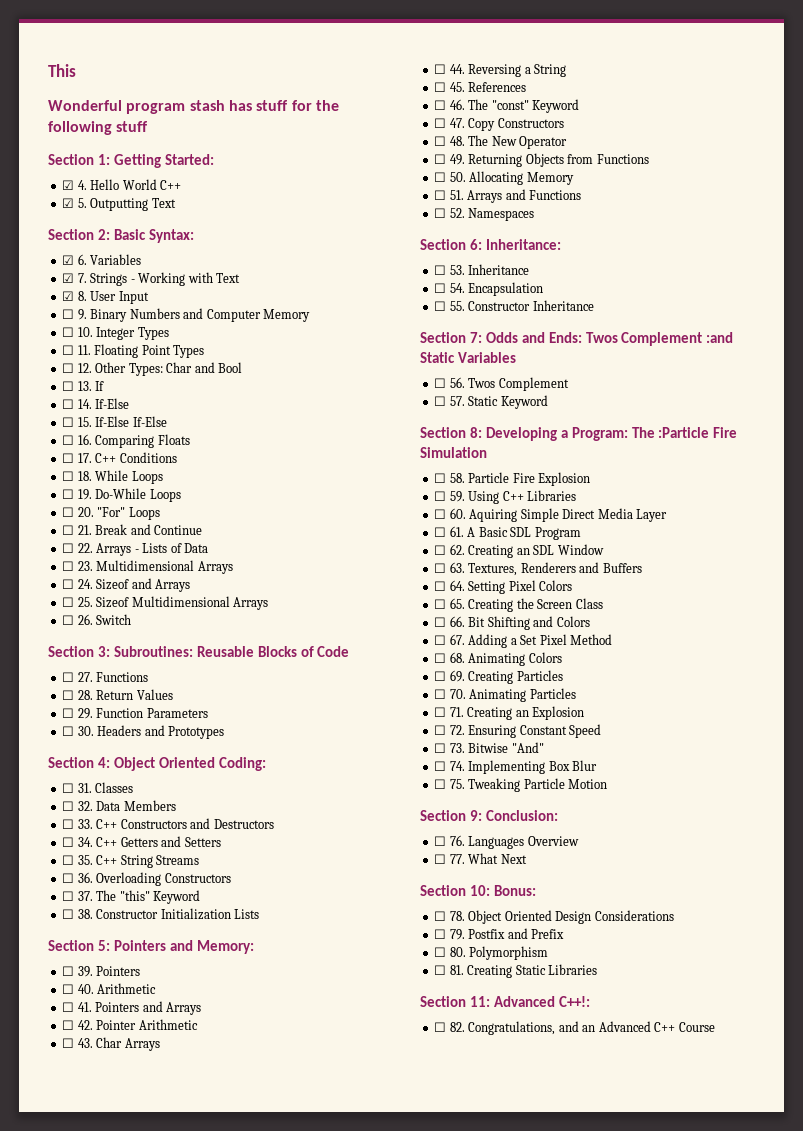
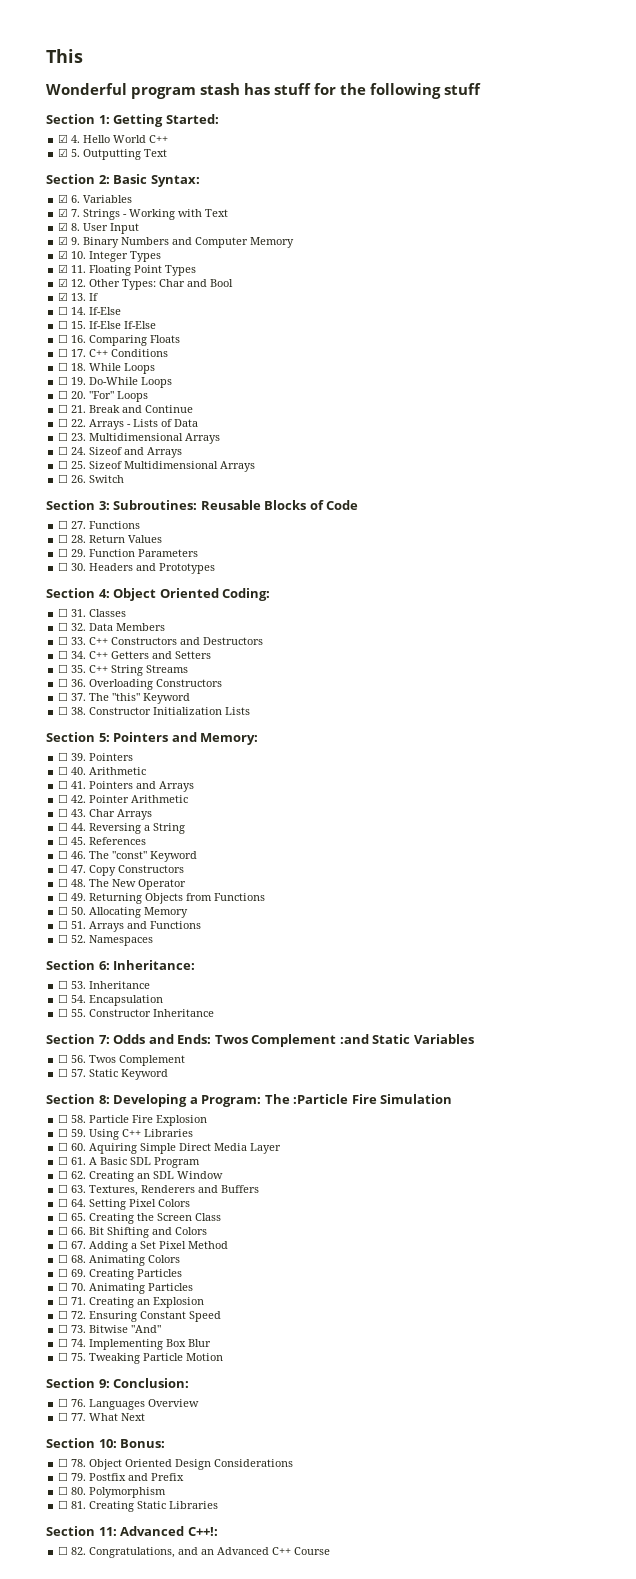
- ☐ 9. Binary Numbers and Computer Memory
+ ☑ 9. Binary Numbers and Computer Memory
- ☐ 10. Integer Types
+ ☑ 10. Integer Types
- ☐ 11. Floating Point Types
+ ☑ 11. Floating Point Types
- ☐ 12. Other Types: Char and Bool
+ ☑ 12. Other Types: Char and Bool
- ☐ 13. If
+ ☑ 13. If

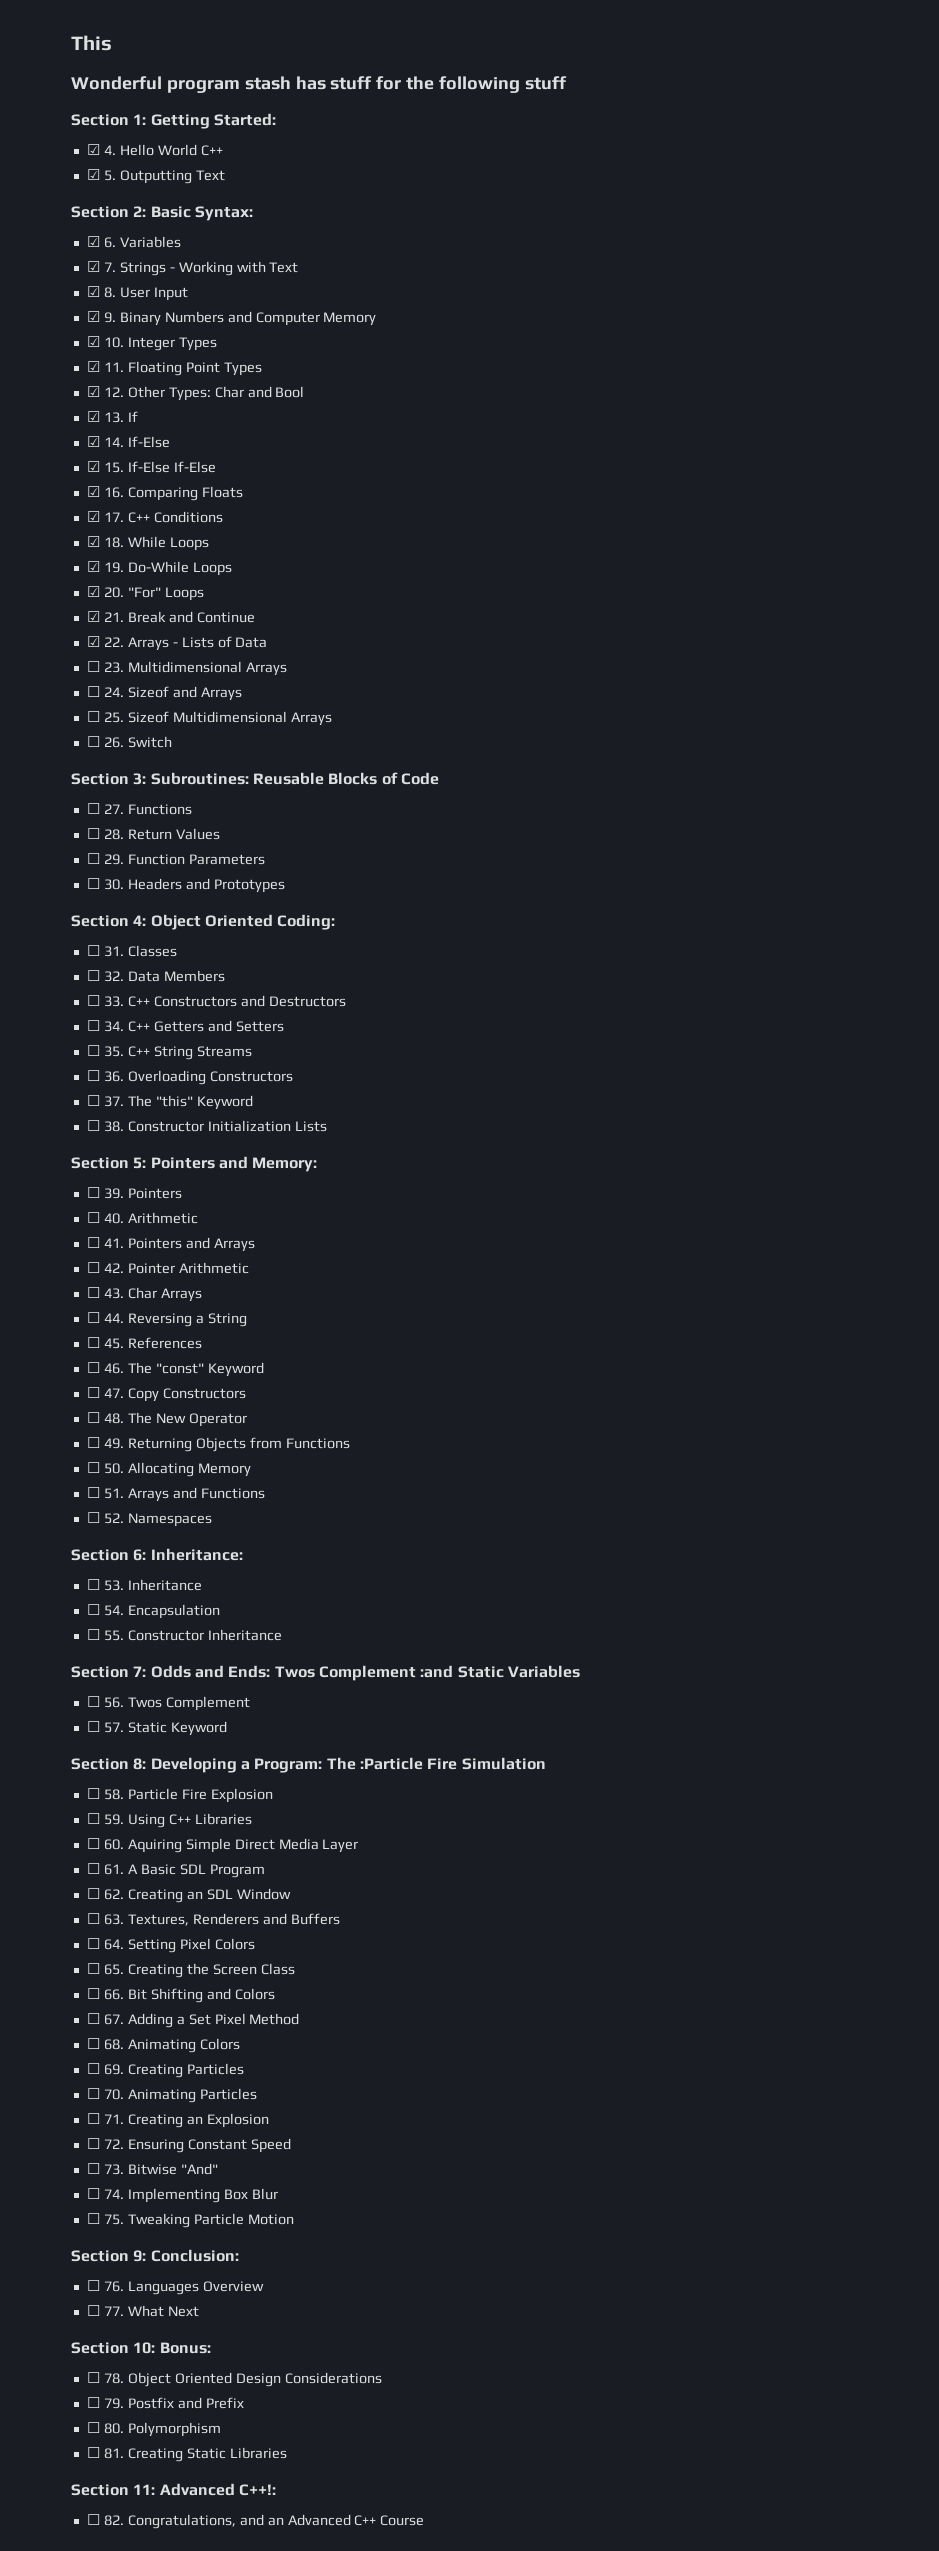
- ☐ 14. If-Else
+ ☑ 14. If-Else
- ☐ 15. If-Else If-Else
+ ☑ 15. If-Else If-Else
- ☐ 16. Comparing Floats
+ ☑ 16. Comparing Floats
- ☐ 17. C++ Conditions
+ ☑ 17. C++ Conditions
- ☐ 18. While Loops
+ ☑ 18. While Loops
- ☐ 19. Do-While Loops
+ ☑ 19. Do-While Loops
- ☐ 20. "For" Loops
+ ☑ 20. "For" Loops
- ☐ 21. Break and Continue
+ ☑ 21. Break and Continue
- ☐ 22. Arrays - Lists of Data
+ ☑ 22. Arrays - Lists of Data

